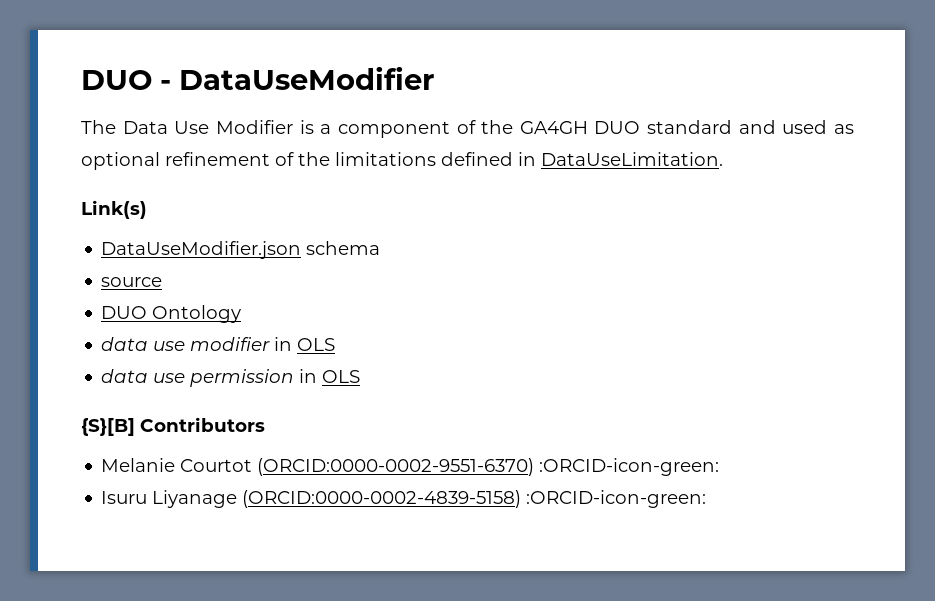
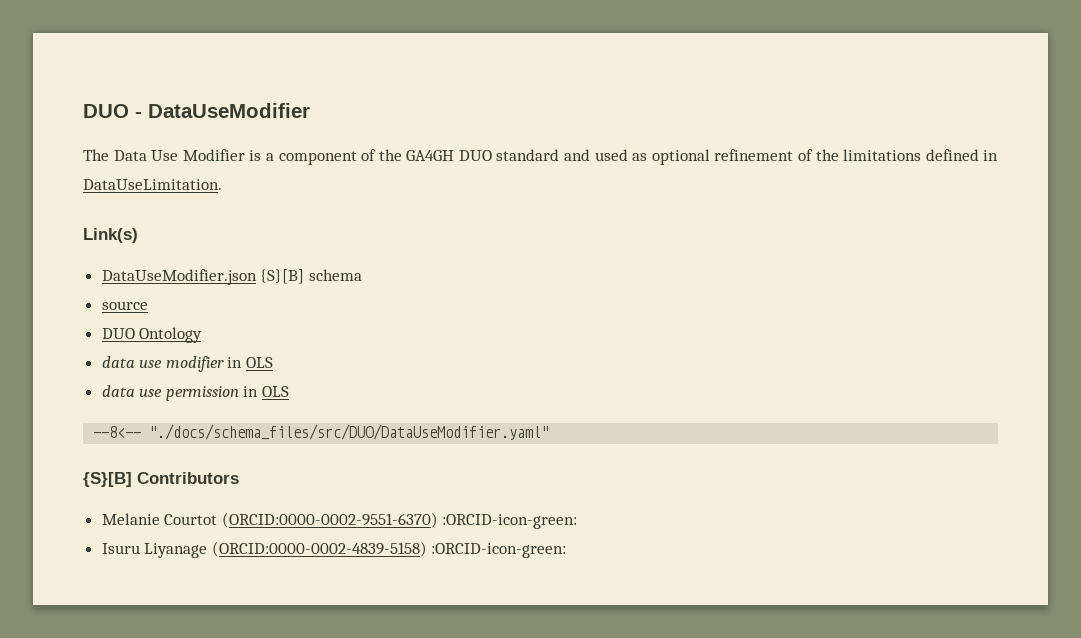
- DataUseModifier.json schema
+ DataUseModifier.json {S}[B] schema
+ --8<-- "./docs/schema_files/src/DUO/DataUseModifier.yaml"

